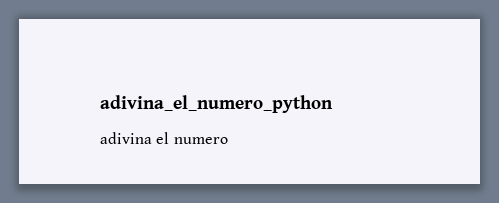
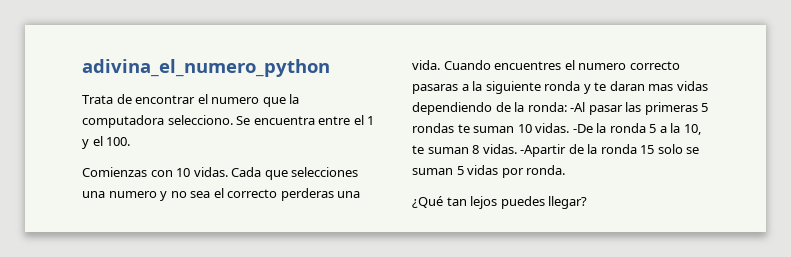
- adivina el numero
+ Trata de encontrar el numero que la computadora selecciono. Se encuentra entre el 1 y el 100.
+ Comienzas con 10 vidas. Cada que selecciones una numero y no sea el correcto perderas una vida. Cuando encuentres el numero correcto pasaras a la siguiente ronda y te daran mas vidas dependiendo de la ronda: -Al pasar las primeras 5 rondas te suman 10 vidas. -De la ronda 5 a la 10, te suman 8 vidas. -Apartir de la ronda 15 solo se suman 5 vidas por ronda.
+ ¿Qué tan lejos puedes llegar?

